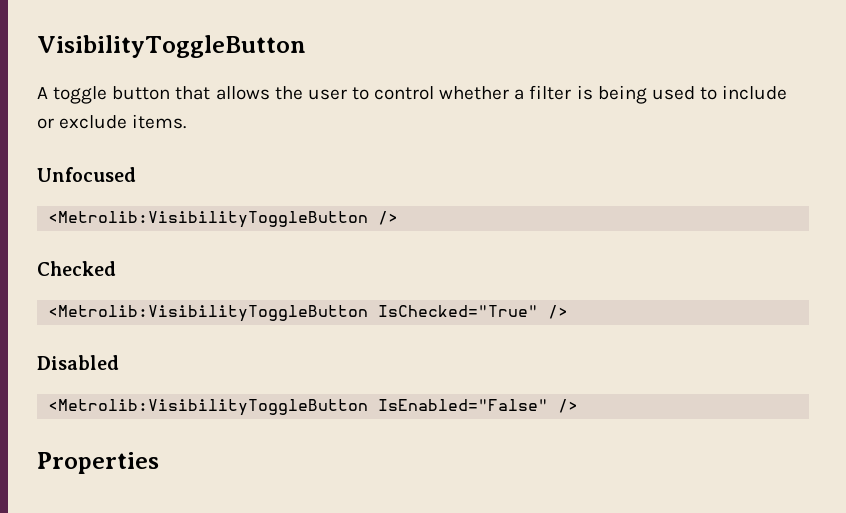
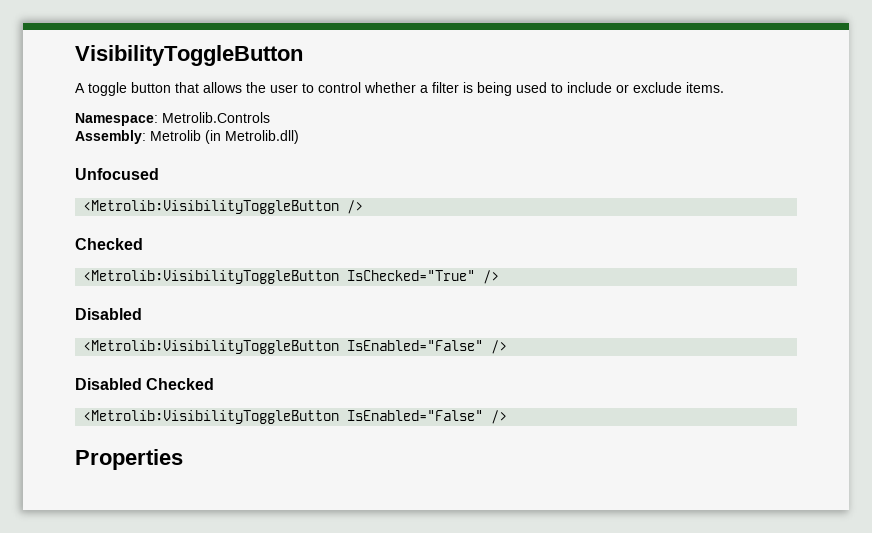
+ Namespace: Metrolib.Controls
+ Assembly: Metrolib (in Metrolib.dll)
+ Disabled Checked
+ <Metrolib:VisibilityToggleButton IsEnabled="False" />

